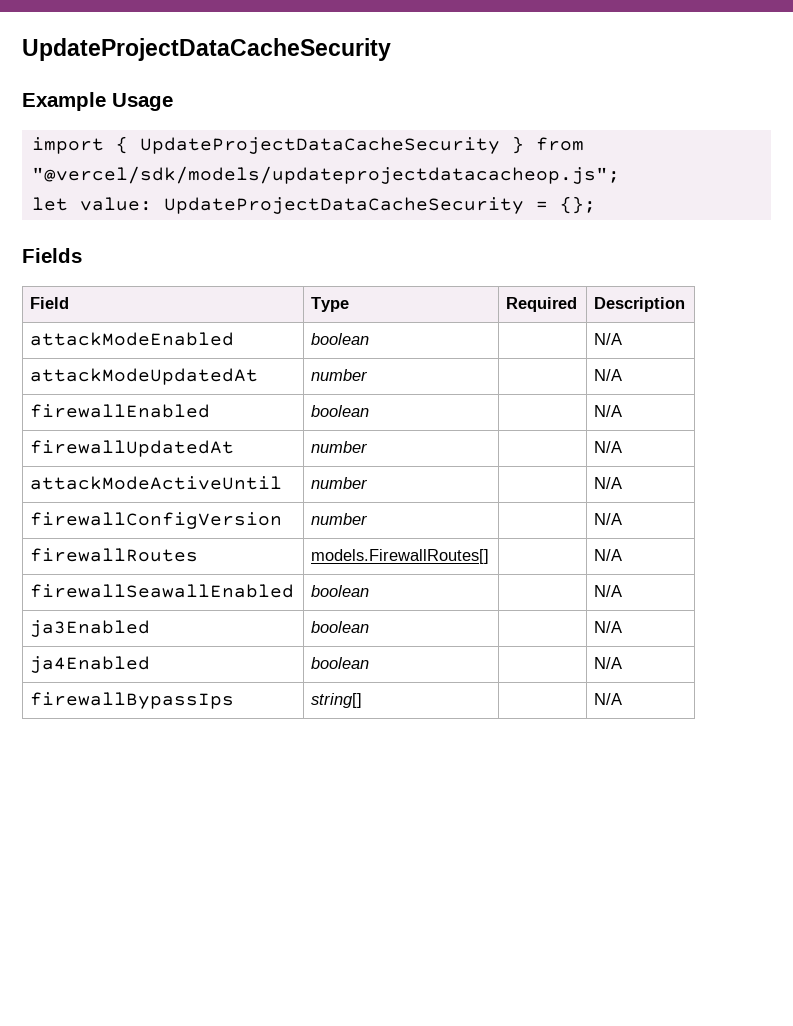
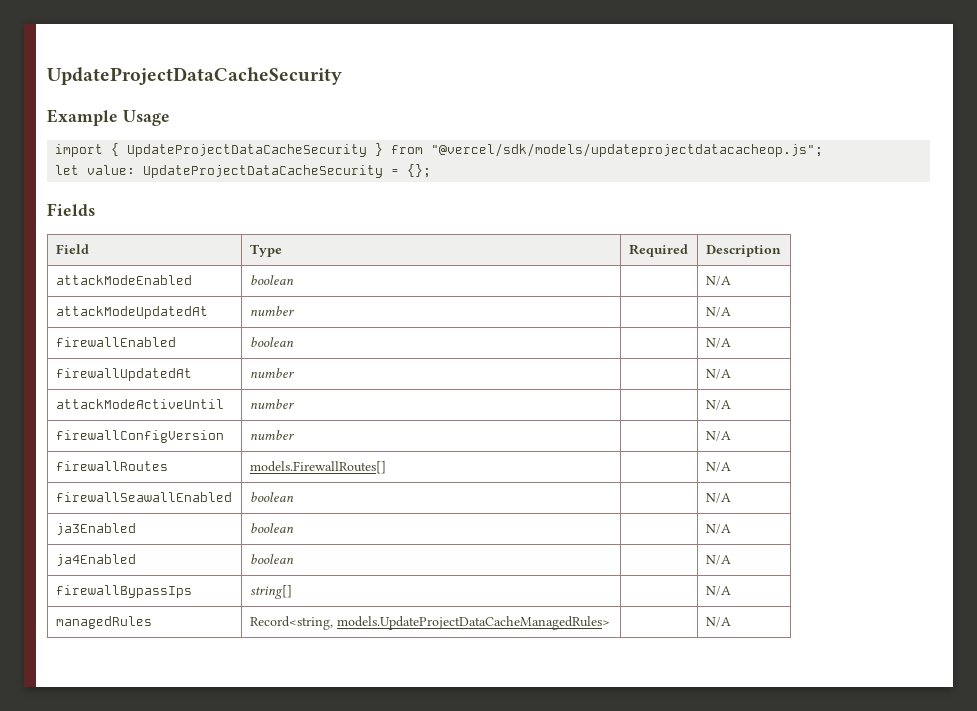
+ managedRules | Record<string, models.UpdateProjectDataCacheManagedRules> | | N/A

